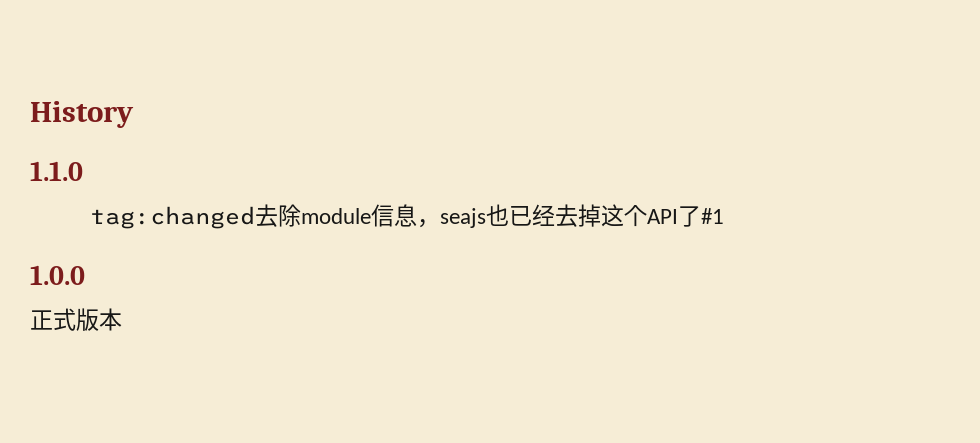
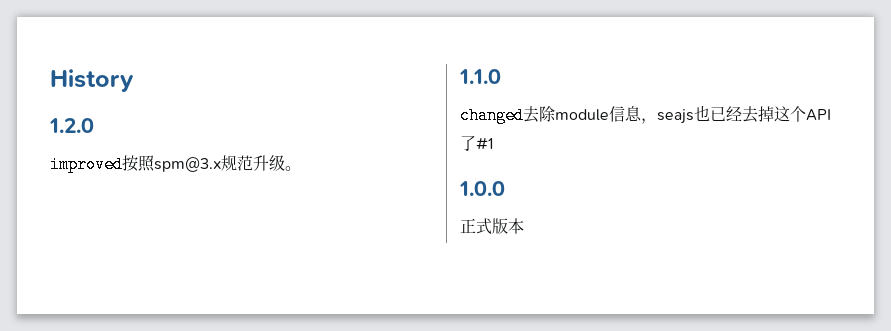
+ 1.2.0
+ improved按照spm@3.x规范升级。
- tag:changed去除module信息，seajs也已经去掉这个API了#1
+ changed去除module信息，seajs也已经去掉这个API了#1

